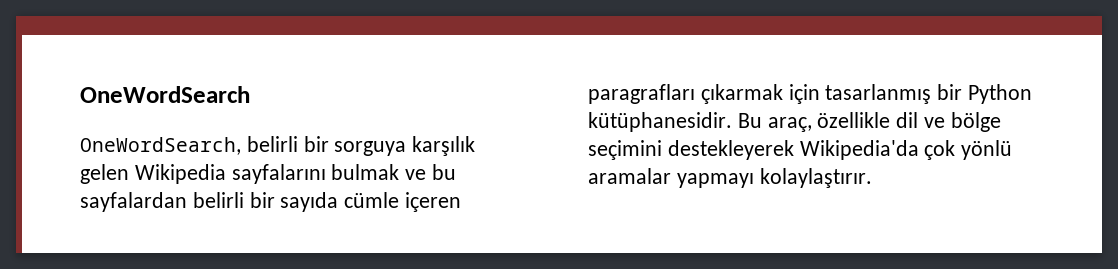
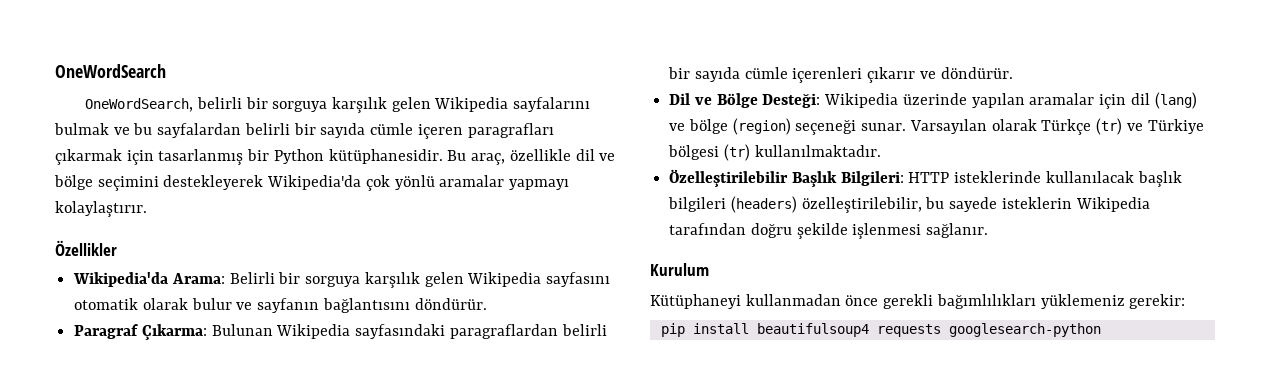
+ Özellikler
+ Wikipedia'da Arama: Belirli bir sorguya karşılık gelen Wikipedia sayfasını otomatik olarak bulur ve sayfanın bağlantısını döndürür.
+ Paragraf Çıkarma: Bulunan Wikipedia sayfasındaki paragraflardan belirli bir sayıda cümle içerenleri çıkarır ve döndürür.
+ Dil ve Bölge Desteği: Wikipedia üzerinde yapılan aramalar için dil (lang) ve bölge (region) seçeneği sunar. Varsayılan olarak Türkçe (tr) ve Türkiye bölgesi (tr) kullanılmaktadır.
+ Özelleştirilebilir Başlık Bilgileri: HTTP isteklerinde kullanılacak başlık bilgileri (headers) özelleştirilebilir, bu sayede isteklerin Wikipedia tarafından doğru şekilde işlenmesi sağlanır.
+ Kurulum
+ Kütüphaneyi kullanmadan önce gerekli bağımlılıkları yüklemeniz gerekir:
+ pip install beautifulsoup4 requests googlesearch-python

